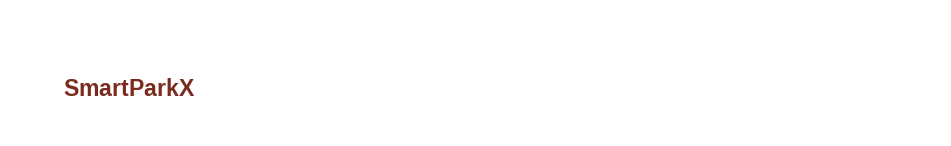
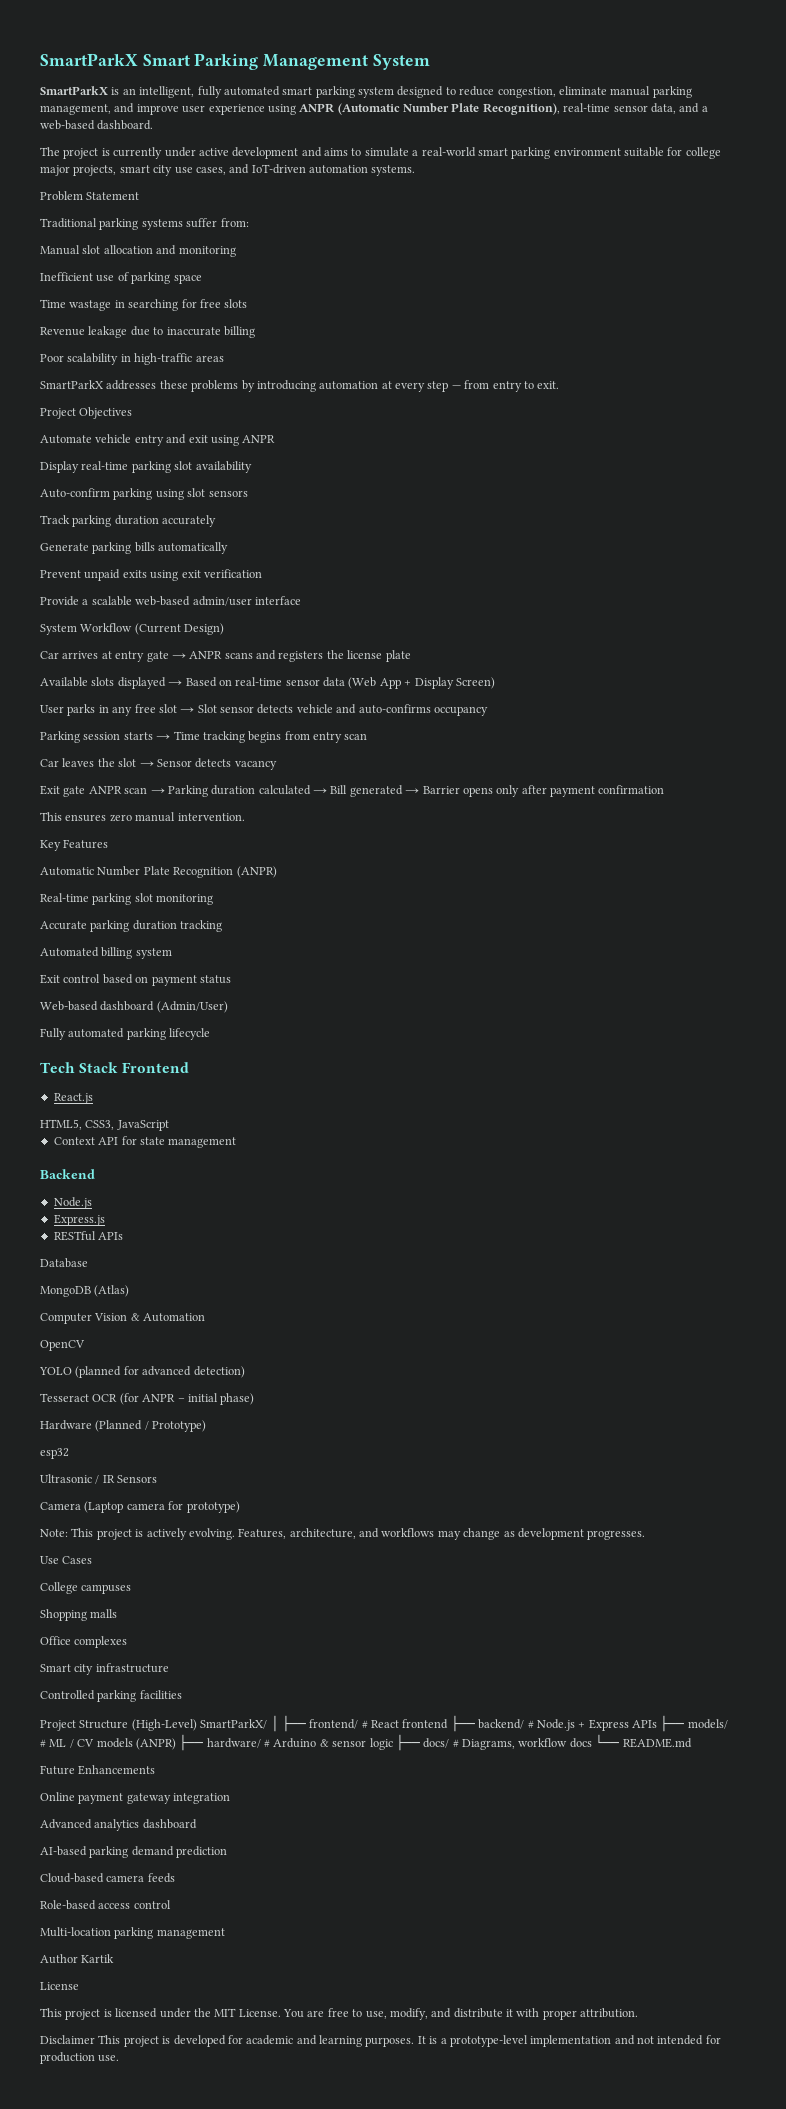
- SmartParkX
+ SmartParkX Smart Parking Management System
+ SmartParkX is an intelligent, fully automated smart parking system designed to reduce congestion, eliminate manual parking management, and improve user experience using ANPR (Automatic Number Plate Recognition), real-time sensor data, and a web-based dashboard.
+ The project is currently under active development and aims to simulate a real-world smart parking environment suitable for college major projects, smart city use cases, and IoT-driven automation systems.
+ Problem Statement
+ Traditional parking systems suffer from:
+ Manual slot allocation and monitoring
+ Inefficient use of parking space
+ Time wastage in searching for free slots
+ Revenue leakage due to inaccurate billing
+ Poor scalability in high-traffic areas
+ SmartParkX addresses these problems by introducing automation at every step — from entry to exit.
+ Project Objectives
+ Automate vehicle entry and exit using ANPR
+ Display real-time parking slot availability
+ Auto-confirm parking using slot sensors
+ Track parking duration accurately
+ Generate parking bills automatically
+ Prevent unpaid exits using exit verification
+ Provide a scalable web-based admin/user interface
+ System Workflow (Current Design)
+ Car arrives at entry gate → ANPR scans and registers the license plate
+ Available slots displayed → Based on real-time sensor data (Web App + Display Screen)
+ User parks in any free slot → Slot sensor detects vehicle and auto-confirms occupancy
+ Parking session starts → Time tracking begins from entry scan
+ Car leaves the slot → Sensor detects vacancy
+ Exit gate ANPR scan → Parking duration calculated → Bill generated → Barrier opens only after payment confirmation
+ This ensures zero manual intervention.
+ Key Features
+ Automatic Number Plate Recognition (ANPR)
+ Real-time parking slot monitoring
+ Accurate parking duration tracking
+ Automated billing system
+ Exit control based on payment status
+ Web-based dashboard (Admin/User)
+ Fully automated parking lifecycle
+ Tech Stack Frontend
+ React.js
+ HTML5, CSS3, JavaScript
+ Context API for state management
+ Backend
+ Node.js
+ Express.js
+ RESTful APIs
+ Database
+ MongoDB (Atlas)
+ Computer Vision & Automation
+ OpenCV
+ YOLO (planned for advanced detection)
+ Tesseract OCR (for ANPR – initial phase)
+ Hardware (Planned / Prototype)
+ esp32
+ Ultrasonic / IR Sensors
+ Camera (Laptop camera for prototype)
+ Note: This project is actively evolving. Features, architecture, and workflows may change as development progresses.
+ Use Cases
+ College campuses
+ Shopping malls
+ Office complexes
+ Smart city infrastructure
+ Controlled parking facilities
+ Project Structure (High-Level) SmartParkX/ │ ├── frontend/ # React frontend ├── backend/ # Node.js + Express APIs ├── models/ # ML / CV models (ANPR) ├── hardware/ # Arduino & sensor logic ├── docs/ # Diagrams, workflow docs └── README.md
+ Future Enhancements
+ Online payment gateway integration
+ Advanced analytics dashboard
+ AI-based parking demand prediction
+ Cloud-based camera feeds
+ Role-based access control
+ Multi-location parking management
+ Author Kartik
+ License
+ This project is licensed under the MIT License. You are free to use, modify, and distribute it with proper attribution.
+ Disclaimer This project is developed for academic and learning purposes. It is a prototype-level implementation and not intended for production use.

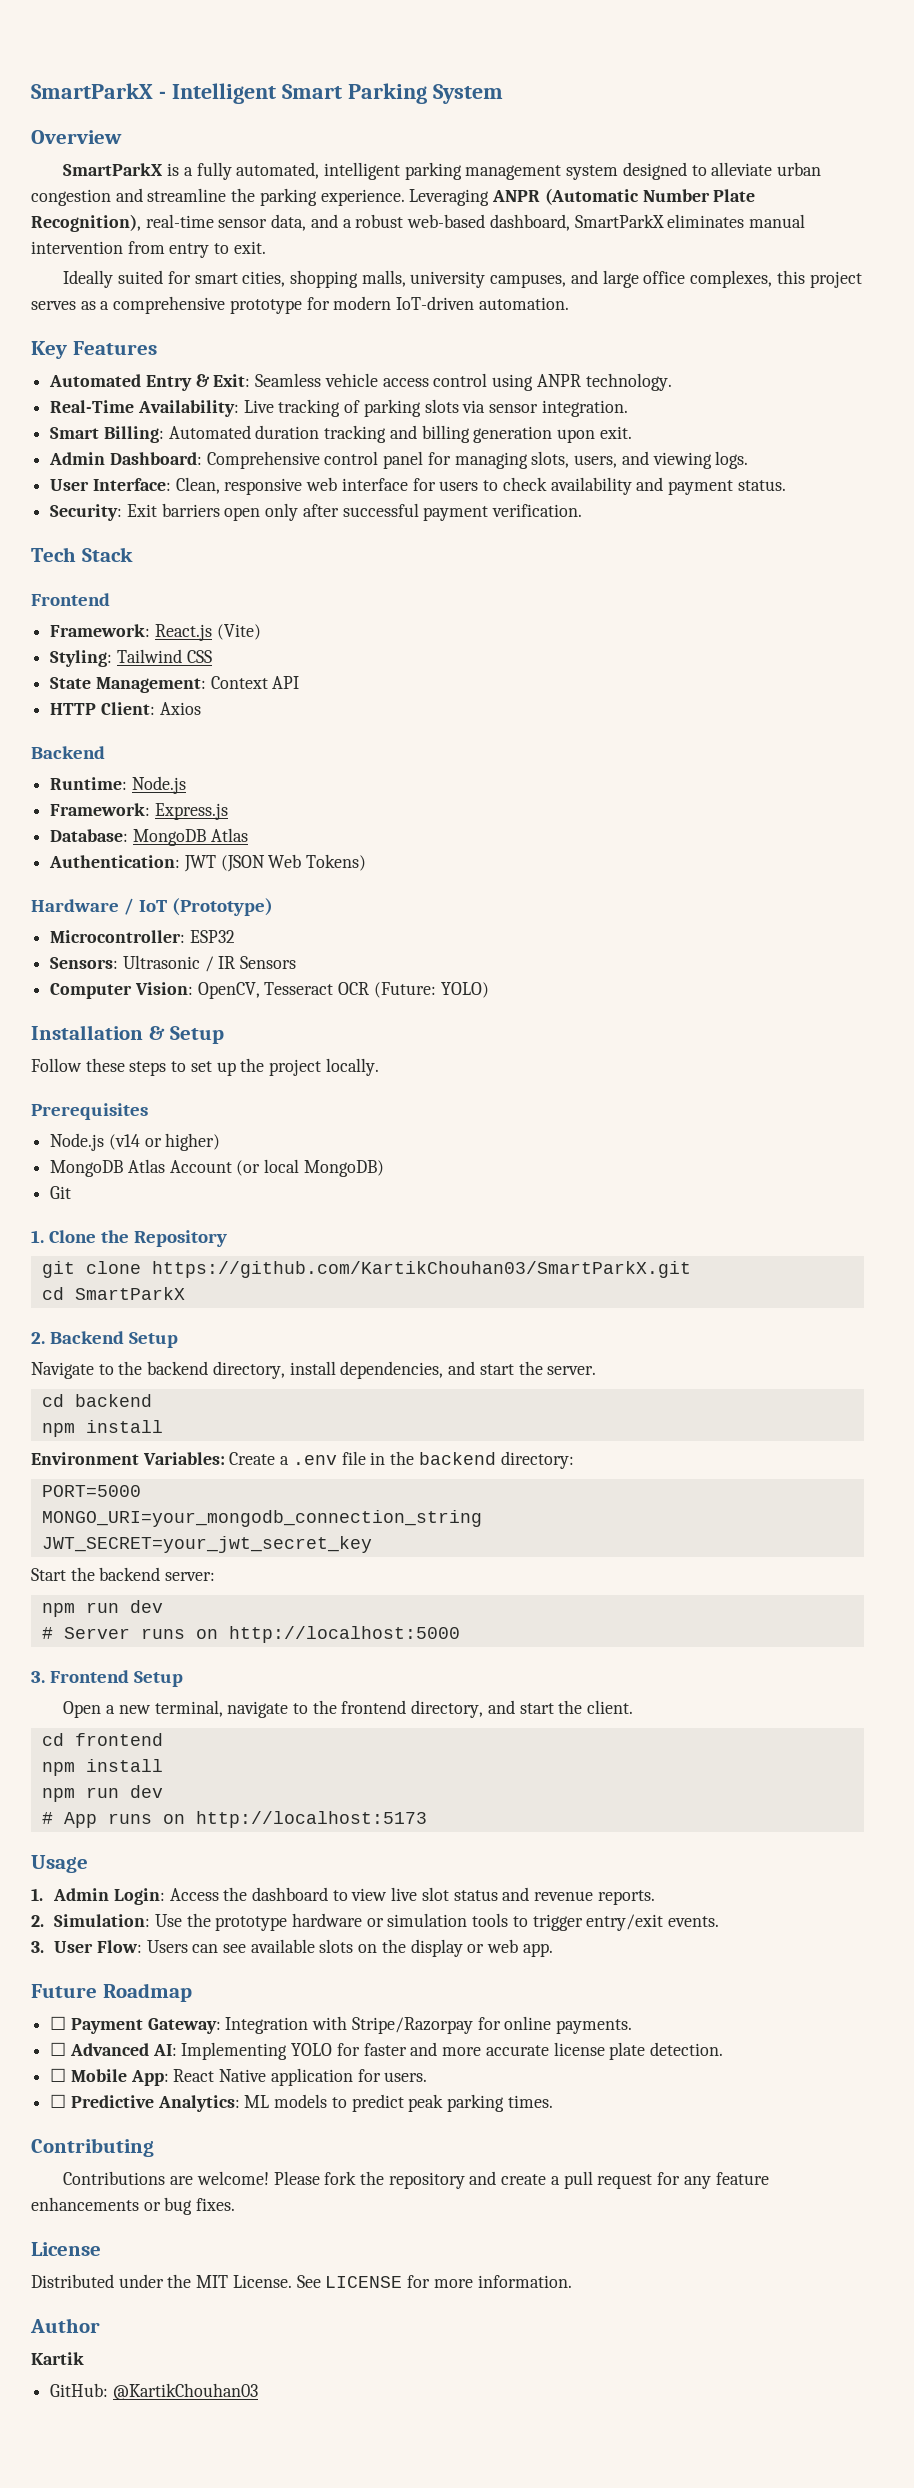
- SmartParkX Smart Parking Management System
+ SmartParkX - Intelligent Smart Parking System
+ Overview
- SmartParkX is an intelligent, fully automated smart parking system designed to reduce congestion, eliminate manual parking management, and improve user experience using ANPR (Automatic Number Plate Recognition), real-time sensor data, and a web-based dashboard.
- The project is currently under active development and aims to simulate a real-world smart parking environment suitable for college major projects, smart city use cases, and IoT-driven automation systems.
- Problem Statement
- Traditional parking systems suffer from:
- Manual slot allocation and monitoring
- Inefficient use of parking space
- Time wastage in searching for free slots
- Revenue leakage due to inaccurate billing
- Poor scalability in high-traffic areas
- SmartParkX addresses these problems by introducing automation at every step — from entry to exit.
- Project Objectives
- Automate vehicle entry and exit using ANPR
- Display real-time parking slot availability
- Auto-confirm parking using slot sensors
- Track parking duration accurately
- Generate parking bills automatically
- Prevent unpaid exits using exit verification
- Provide a scalable web-based admin/user interface
- System Workflow (Current Design)
- Car arrives at entry gate → ANPR scans and registers the license plate
- Available slots displayed → Based on real-time sensor data (Web App + Display Screen)
- User parks in any free slot → Slot sensor detects vehicle and auto-confirms occupancy
- Parking session starts → Time tracking begins from entry scan
- Car leaves the slot → Sensor detects vacancy
- Exit gate ANPR scan → Parking duration calculated → Bill generated → Barrier opens only after payment confirmation
- This ensures zero manual intervention.
+ SmartParkX is a fully automated, intelligent parking management system designed to alleviate urban congestion and streamline the parking experience. Leveraging ANPR (Automatic Number Plate Recognition), real-time sensor data, and a robust web-based dashboard, SmartParkX eliminates manual intervention from entry to exit.
+ Ideally suited for smart cities, shopping malls, university campuses, and large office complexes, this project serves as a comprehensive prototype for modern IoT-driven automation.
  Key Features
- Automatic Number Plate Recognition (ANPR)
- Real-time parking slot monitoring
- Accurate parking duration tracking
- Automated billing system
- Exit control based on payment status
- Web-based dashboard (Admin/User)
- Fully automated parking lifecycle
+ Automated Entry & Exit: Seamless vehicle access control using ANPR technology.
+ Real-Time Availability: Live tracking of parking slots via sensor integration.
+ Smart Billing: Automated duration tracking and billing generation upon exit.
+ Admin Dashboard: Comprehensive control panel for managing slots, users, and viewing logs.
+ User Interface: Clean, responsive web interface for users to check availability and payment status.
+ Security: Exit barriers open only after successful payment verification.
- Tech Stack Frontend
+ Tech Stack
+ Frontend
- React.js
- HTML5, CSS3, JavaScript
- Context API for state management
+ Framework: React.js (Vite)
+ Styling: Tailwind CSS
+ State Management: Context API
+ HTTP Client: Axios
  Backend
- Node.js
+ Runtime: Node.js
- Express.js
+ Framework: Express.js
- RESTful APIs
- Database
- MongoDB (Atlas)
- Computer Vision & Automation
- OpenCV
- YOLO (planned for advanced detection)
- Tesseract OCR (for ANPR – initial phase)
- Hardware (Planned / Prototype)
- esp32
- Ultrasonic / IR Sensors
- Camera (Laptop camera for prototype)
- Note: This project is actively evolving. Features, architecture, and workflows may change as development progresses.
- Use Cases
- College campuses
- Shopping malls
- Office complexes
- Smart city infrastructure
- Controlled parking facilities
- Project Structure (High-Level) SmartParkX/ │ ├── frontend/ # React frontend ├── backend/ # Node.js + Express APIs ├── models/ # ML / CV models (ANPR) ├── hardware/ # Arduino & sensor logic ├── docs/ # Diagrams, workflow docs └── README.md
- Future Enhancements
- Online payment gateway integration
- Advanced analytics dashboard
- AI-based parking demand prediction
- Cloud-based camera feeds
- Role-based access control
- Multi-location parking management
- Author Kartik
+ Database: MongoDB Atlas
+ Authentication: JWT (JSON Web Tokens)
+ Hardware / IoT (Prototype)
+ Microcontroller: ESP32
+ Sensors: Ultrasonic / IR Sensors
+ Computer Vision: OpenCV, Tesseract OCR (Future: YOLO)
+ Installation & Setup
+ Follow these steps to set up the project locally.
+ Prerequisites
+ Node.js (v14 or higher)
+ MongoDB Atlas Account (or local MongoDB)
+ Git
+ 1. Clone the Repository
+ git clone https://github.com/KartikChouhan03/SmartParkX.git
+ cd SmartParkX
+ 2. Backend Setup
+ Navigate to the backend directory, install dependencies, and start the server.
+ cd backend
+ npm install
+ Environment Variables: Create a .env file in the backend directory:
+ PORT=5000
+ MONGO_URI=your_mongodb_connection_string
+ JWT_SECRET=your_jwt_secret_key
+ Start the backend server:
+ npm run dev
+ # Server runs on http://localhost:5000
+ 3. Frontend Setup
+ Open a new terminal, navigate to the frontend directory, and start the client.
+ cd frontend
+ npm install
+ npm run dev
+ # App runs on http://localhost:5173
+ Usage
+ 1. Admin Login: Access the dashboard to view live slot status and revenue reports.
+ 2. Simulation: Use the prototype hardware or simulation tools to trigger entry/exit events.
+ 3. User Flow: Users can see available slots on the display or web app.
+ Future Roadmap
+ ☐ Payment Gateway: Integration with Stripe/Razorpay for online payments.
+ ☐ Advanced AI: Implementing YOLO for faster and more accurate license plate detection.
+ ☐ Mobile App: React Native application for users.
+ ☐ Predictive Analytics: ML models to predict peak parking times.
+ Contributing
+ Contributions are welcome! Please fork the repository and create a pull request for any feature enhancements or bug fixes.
  License
- This project is licensed under the MIT License. You are free to use, modify, and distribute it with proper attribution.
- Disclaimer This project is developed for academic and learning purposes. It is a prototype-level implementation and not intended for production use.
+ Distributed under the MIT License. See LICENSE for more information.
+ Author
+ Kartik
+ GitHub: @KartikChouhan03

